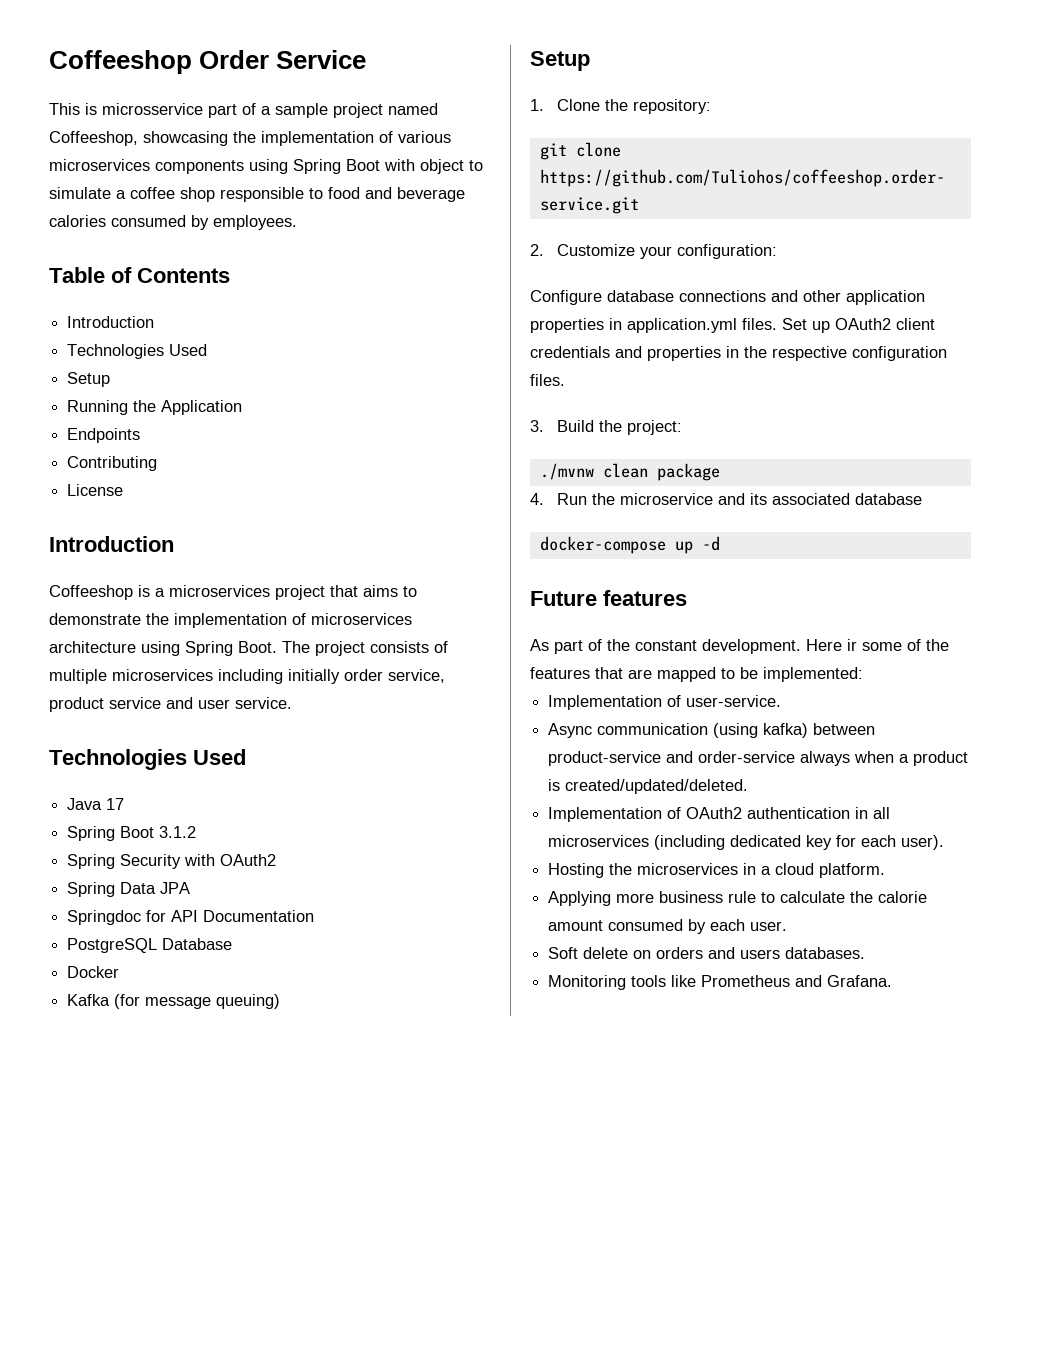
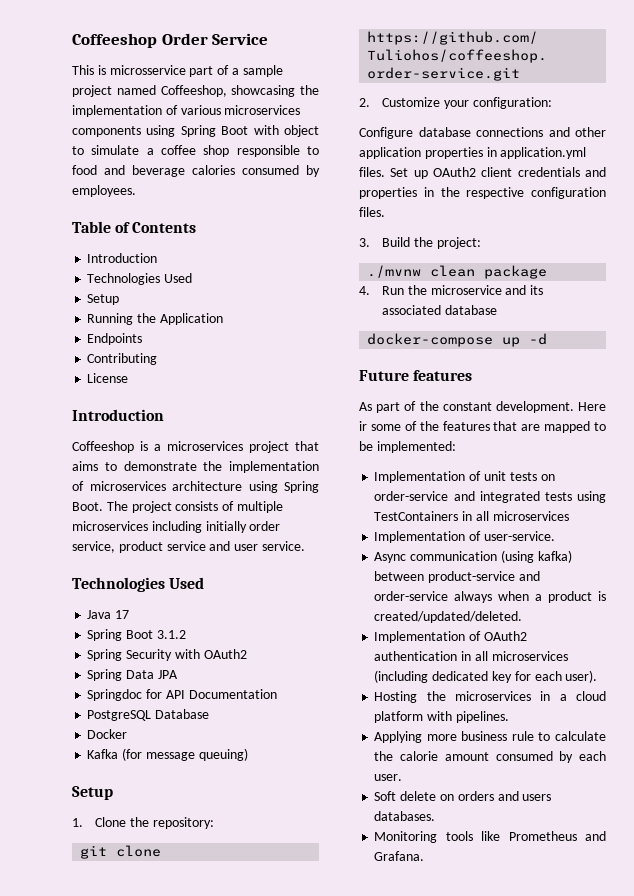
+ Implementation of unit tests on order-service and integrated tests using TestContainers in all microservices
- Hosting the microservices in a cloud platform.
+ Hosting the microservices in a cloud platform with pipelines.

